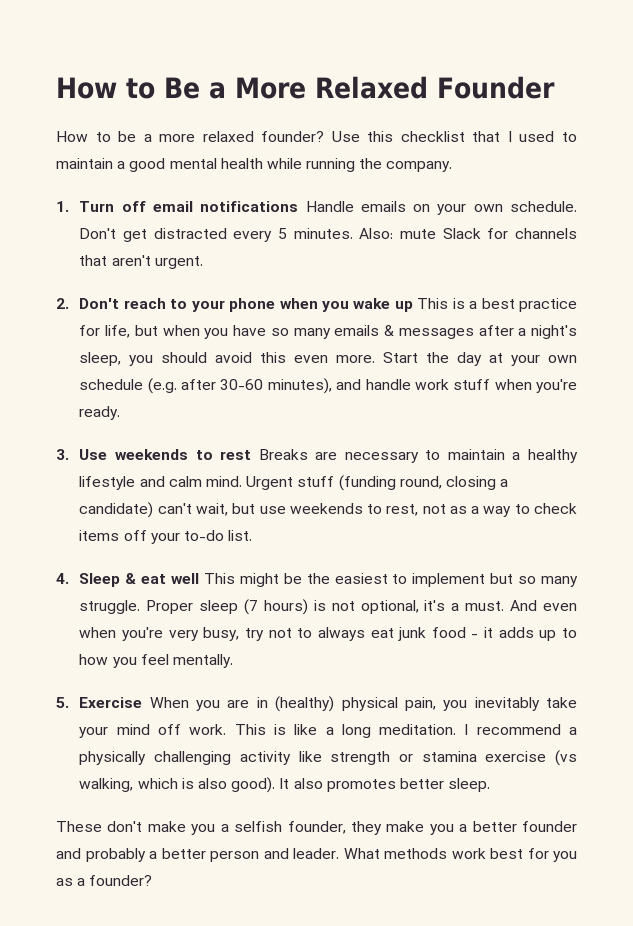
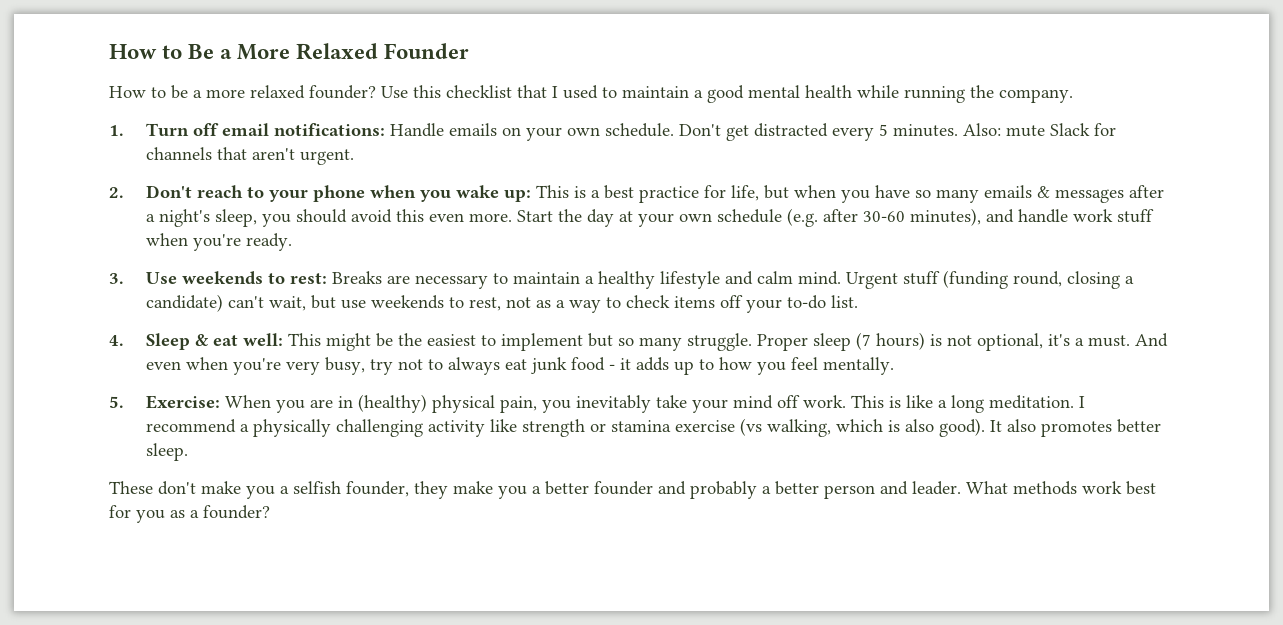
- 1. Turn off email notifications Handle emails on your own schedule.
+ 1. Turn off email notifications: Handle emails on your own schedule.
- 2. Don't reach to your phone when you wake up This is a best practice for life, but when you have so many emails & messages after a night's sleep, you should avoid this even more.
+ 2. Don't reach to your phone when you wake up: This is a best practice for life, but when you have so many emails & messages after a night's sleep, you should avoid this even more.
- 3. Use weekends to rest Breaks are necessary to maintain a healthy lifestyle and calm mind.
+ 3. Use weekends to rest: Breaks are necessary to maintain a healthy lifestyle and calm mind.
- 4. Sleep & eat well This might be the easiest to implement but so many struggle.
+ 4. Sleep & eat well: This might be the easiest to implement but so many struggle.
- 5. Exercise When you are in (healthy) physical pain, you inevitably take your mind off work.
+ 5. Exercise: When you are in (healthy) physical pain, you inevitably take your mind off work.

